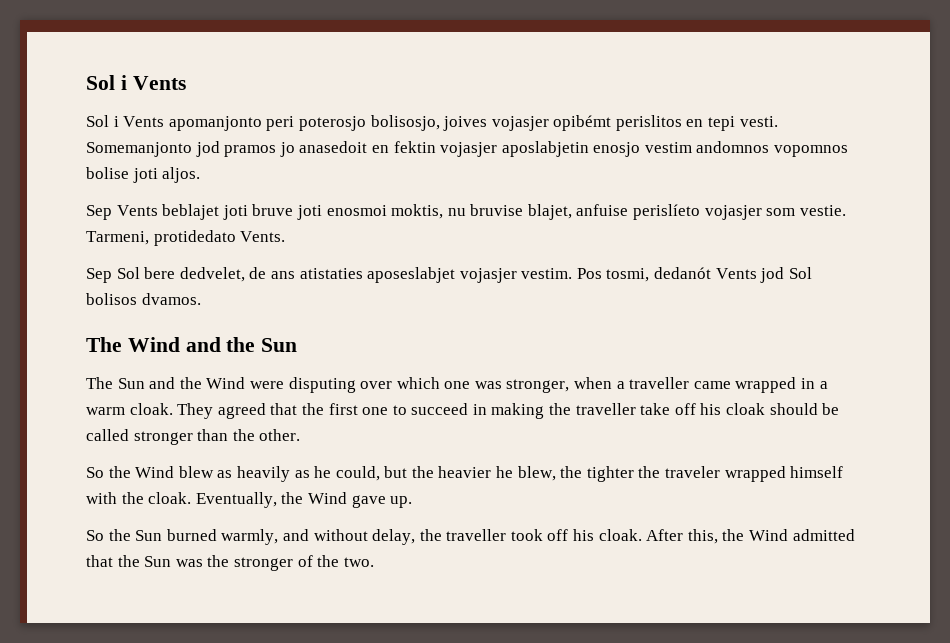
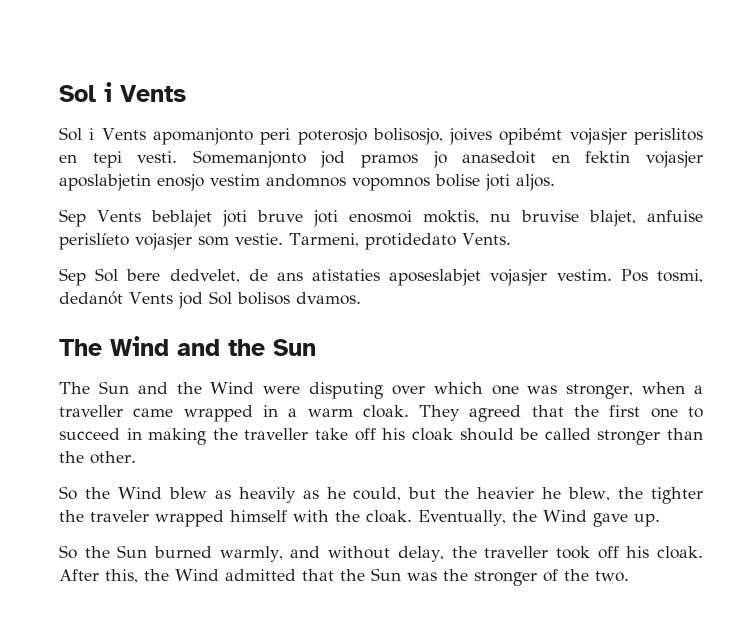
- Sol i Vents apomanjonto peri poterosjo bolisosjo, joives vojasjer opibémt perislitos en tepi vesti.
+ Sol i Vents apomanjonto peri poterosjo bolisosjo, joives opibémt vojasjer perislitos en tepi vesti.

